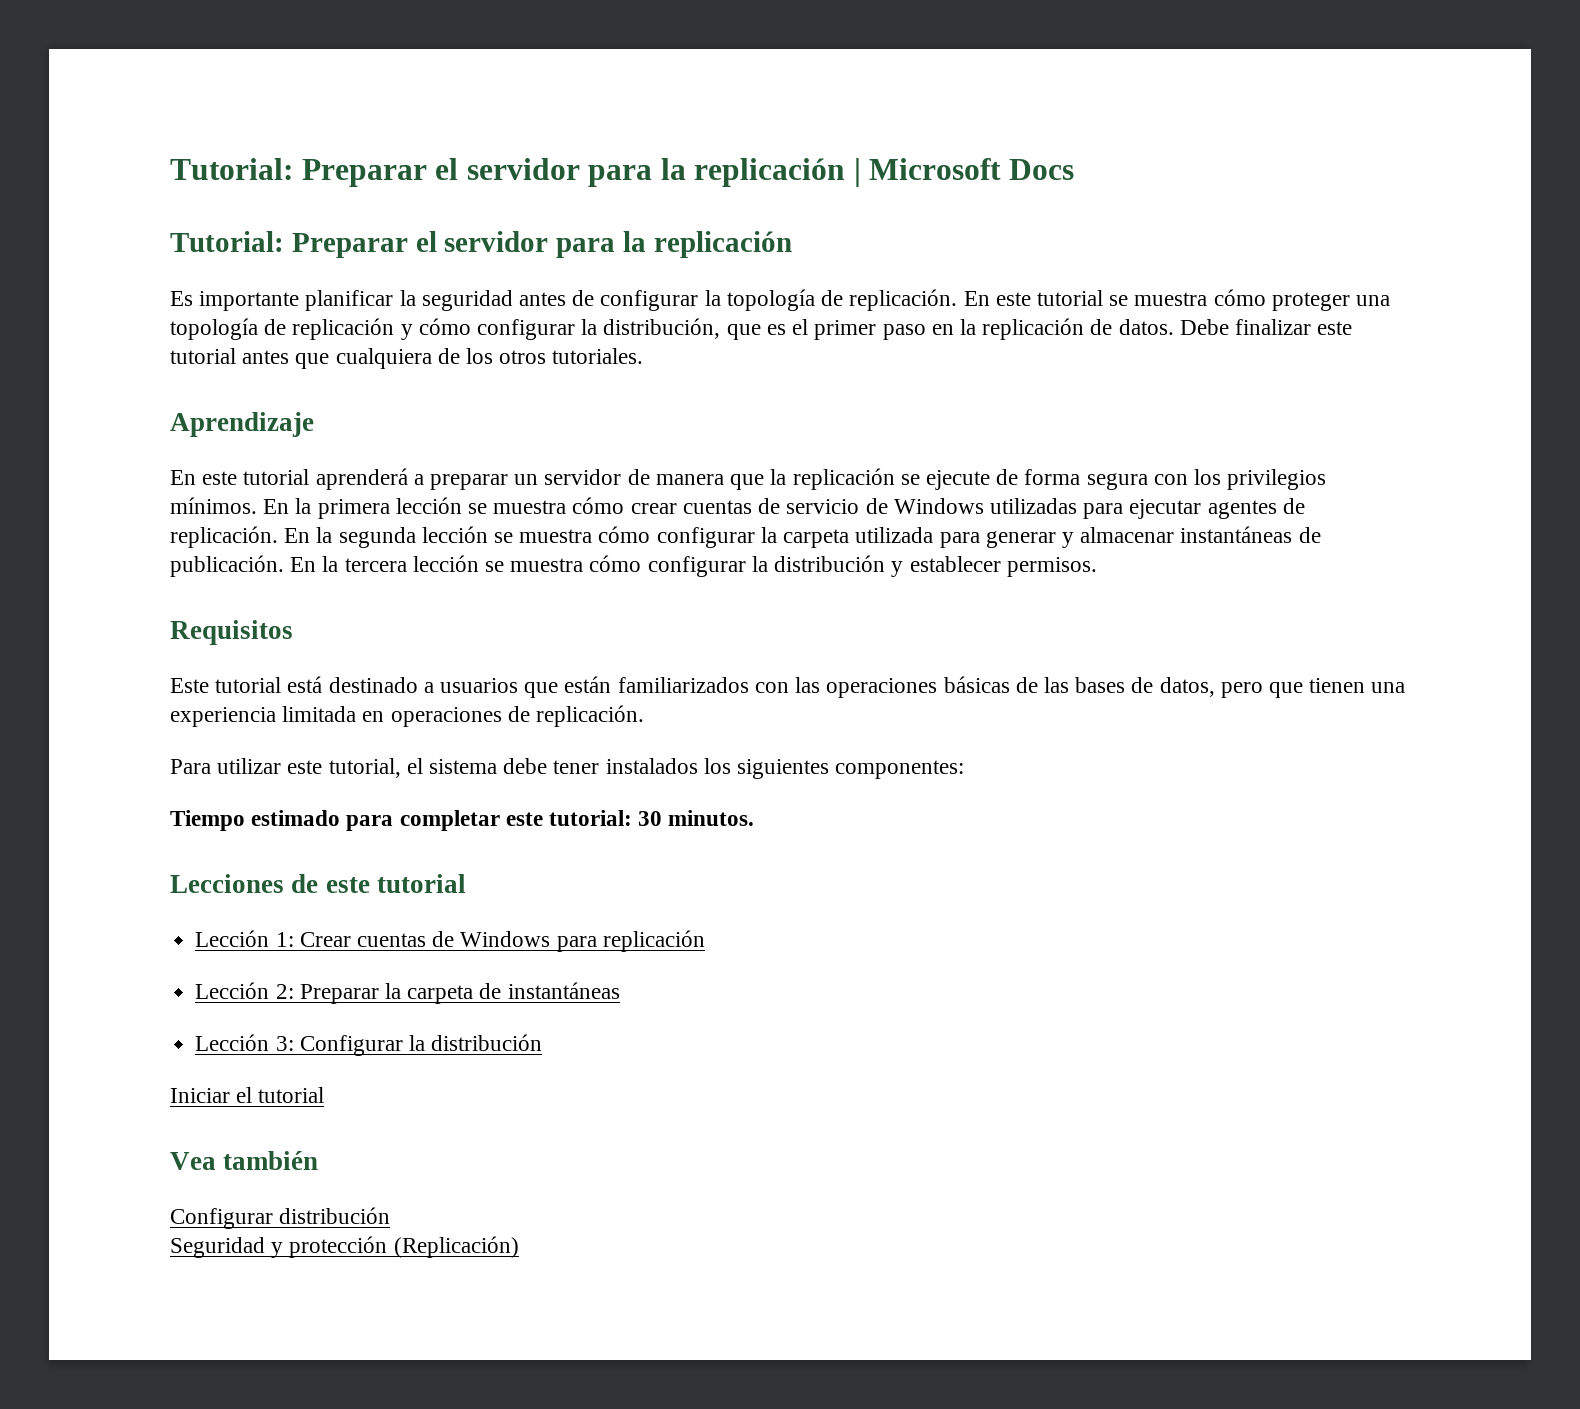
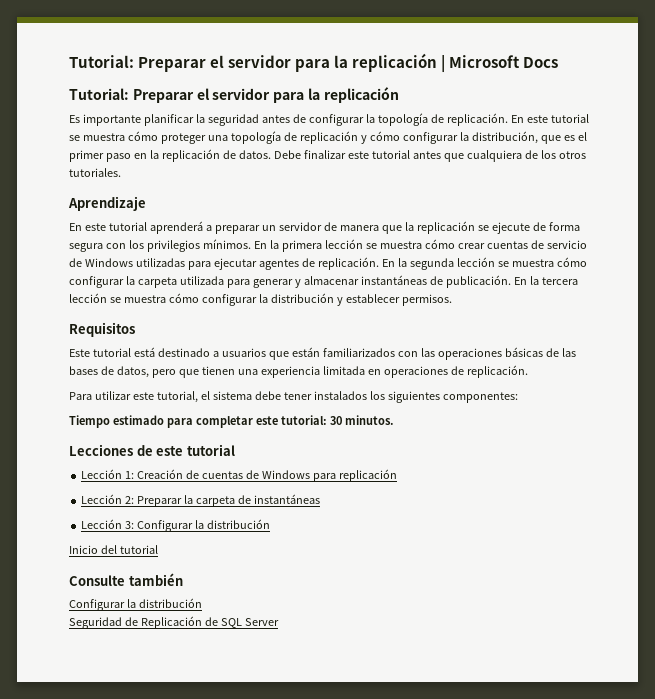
- Lección 1: Crear cuentas de Windows para replicación
+ Lección 1: Creación de cuentas de Windows para replicación
- Iniciar el tutorial
- Vea también
- Configurar distribución
+ Inicio del tutorial
+ Consulte también
+ Configurar la distribución
- Seguridad y protección (Replicación)
+ Seguridad de Replicación de SQL Server

